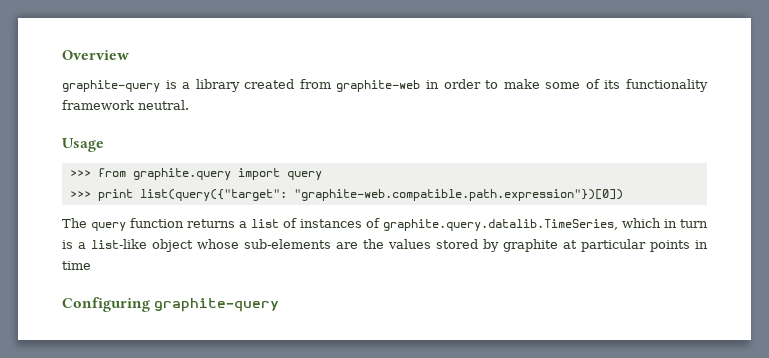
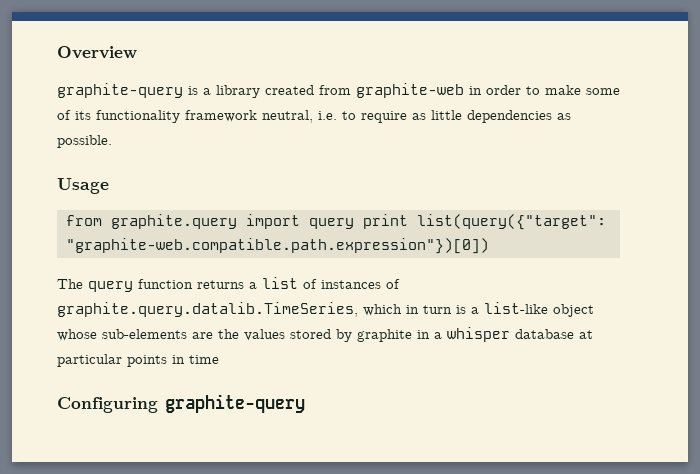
- graphite-query is a library created from graphite-web in order to make some of its functionality framework neutral.
+ graphite-query is a library created from graphite-web in order to make some of its functionality framework neutral, i.e. to require as little dependencies as possible.
- >>> from graphite.query import query
- >>> print list(query({"target": "graphite-web.compatible.path.expression"})[0])
+ from graphite.query import query print list(query({"target": "graphite-web.compatible.path.expression"})[0])
- The query function returns a list of instances of graphite.query.datalib.TimeSeries, which in turn is a list-like object whose sub-elements are the values stored by graphite at particular points in time
+ The query function returns a list of instances of graphite.query.datalib.TimeSeries, which in turn is a list-like object whose sub-elements are the values stored by graphite in a whisper database at particular points in time

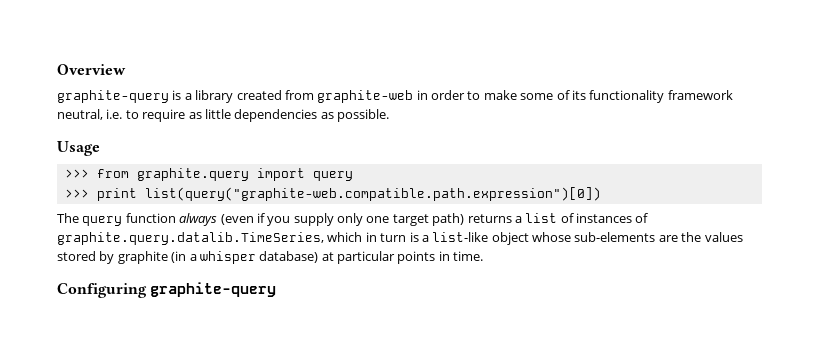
- from graphite.query import query print list(query({"target": "graphite-web.compatible.path.expression"})[0])
+ >>> from graphite.query import query
+ >>> print list(query("graphite-web.compatible.path.expression")[0])
- The query function returns a list of instances of graphite.query.datalib.TimeSeries, which in turn is a list-like object whose sub-elements are the values stored by graphite in a whisper database at particular points in time
+ The query function always (even if you supply only one target path) returns a list of instances of graphite.query.datalib.TimeSeries, which in turn is a list-like object whose sub-elements are the values stored by graphite (in a whisper database) at particular points in time.

